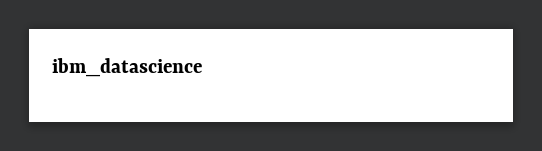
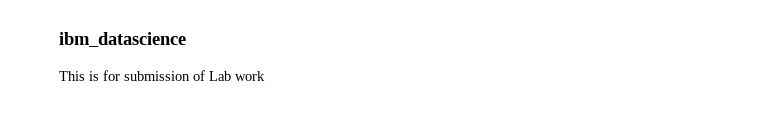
+ This is for submission of Lab work

